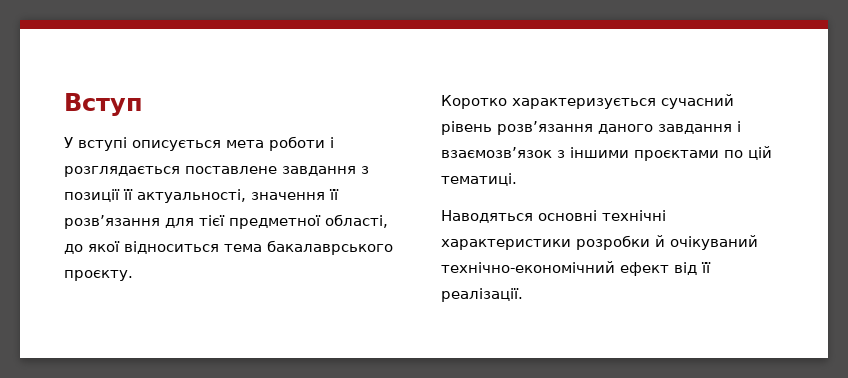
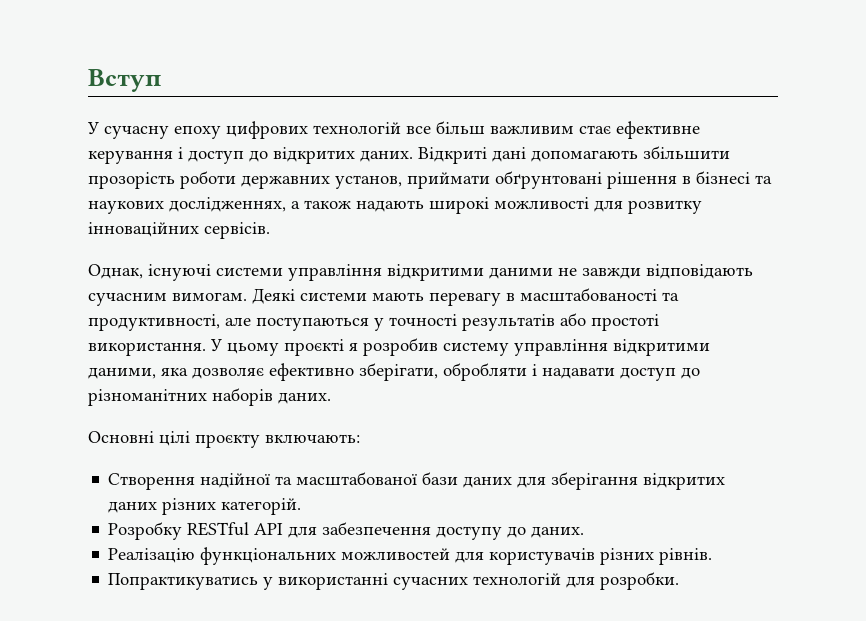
- У вступі описується мета роботи і розглядається поставлене завдання з позиції її актуальності, значення її розв’язання для тієї предметної області, до якої відноситься тема бакалаврського проєкту.
- Коротко характеризується сучасний рівень розв’язання даного завдання і взаємозв’язок з іншими проєктами по цій тематиці.
- Наводяться основні технічні характеристики розробки й очікуваний технічно-економічний ефект від її реалізації.
+ У сучасну епоху цифрових технологій все більш важливим стає ефективне керування і доступ до відкритих даних. Відкриті дані допомагають збільшити прозорість роботи державних установ, приймати обґрунтовані рішення в бізнесі та наукових дослідженнях, а також надають широкі можливості для розвитку інноваційних сервісів.
+ Однак, існуючі системи управління відкритими даними не завжди відповідають сучасним вимогам. Деякі системи мають перевагу в масштабованості та продуктивності, але поступаються у точності результатів або простоті використання. У цьому проєкті я розробив систему управління відкритими даними, яка дозволяє ефективно зберігати, обробляти і надавати доступ до різноманітних наборів даних.
+ Основні цілі проєкту включають:
+ Створення надійної та масштабованої бази даних для зберігання відкритих даних різних категорій.
+ Розробку RESTful API для забезпечення доступу до даних.
+ Реалізацію функціональних можливостей для користувачів різних рівнів.
+ Попрактикуватись у використанні сучасних технологій для розробки.

